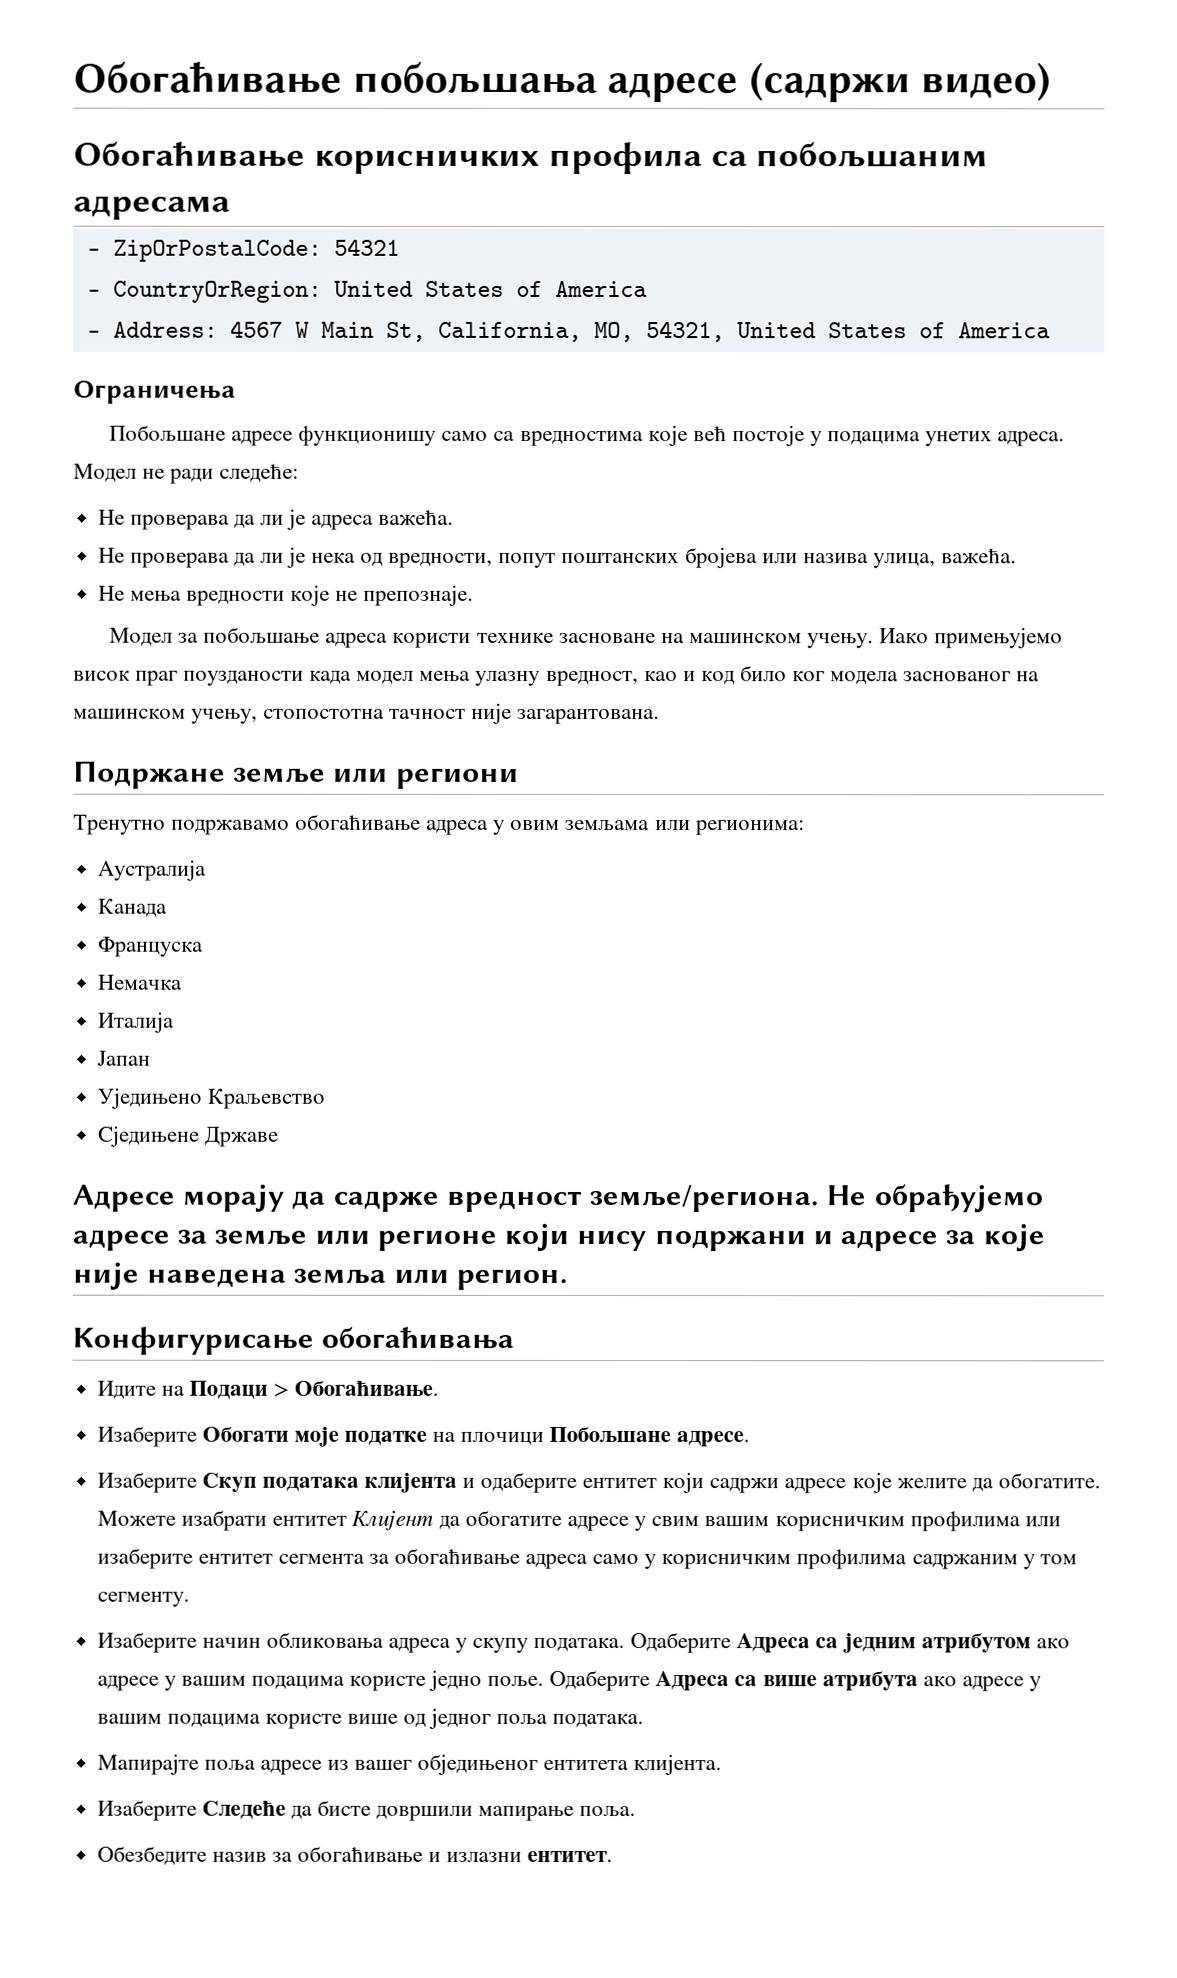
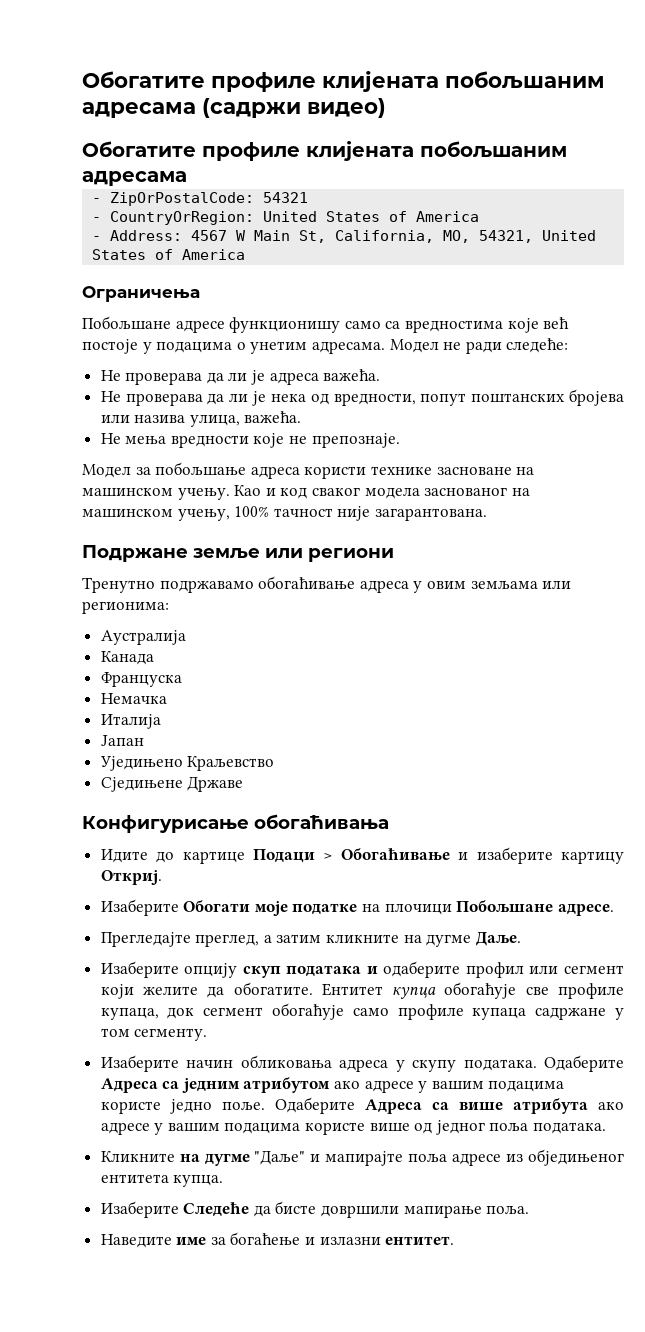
- Обогаћивање побољшања адресе (садржи видео)
- Обогаћивање корисничких профила са побољшаним адресама
+ Обогатите профиле клијената побољшаним адресама (садржи видео)
+ Обогатите профиле клијената побољшаним адресама
- Побољшане адресе функционишу само са вредностима које већ постоје у подацима унетих адреса.
+ Побољшане адресе функционишу само са вредностима које већ постоје у подацима о унетим адресама.
- Иако примењујемо висок праг поузданости када модел мења улазну вредност, као и код било ког модела заснованог на машинском учењу, стопостотна тачност није загарантована.
+ Као и код сваког модела заснованог на машинском учењу, 100% тачност није загарантована.
- Адресе морају да садрже вредност земље/региона. Не обрађујемо адресе за земље или регионе који нису подржани и адресе за које није наведена земља или регион.
  Конфигурисање обогаћивања
- Идите на Подаци > Обогаћивање.
+ Идите до картице Подаци > Обогаћивање и изаберите картицу Откриј.
- Изаберите Скуп података клијента и одаберите ентитет који садржи адресе које желите да обогатите. Можете изабрати ентитет Клијент да обогатите адресе у свим вашим корисничким профилима или изаберите ентитет сегмента за обогаћивање адреса само у корисничким профилима садржаним у том сегменту.
+ Прегледајте преглед, а затим кликните на дугме Даље.
+ Изаберите опцију скуп података и одаберите профил или сегмент који желите да обогатите. Ентитет купца обогаћује све профиле купаца, док сегмент обогаћује само профиле купаца садржане у том сегменту.
- Мапирајте поља адресе из вашег обједињеног ентитета клијента.
+ Кликните на дугме "Даље" и мапирајте поља адресе из обједињеног ентитета купца.
- Обезбедите назив за обогаћивање и излазни ентитет.
+ Наведите име за богаћење и излазни ентитет.

